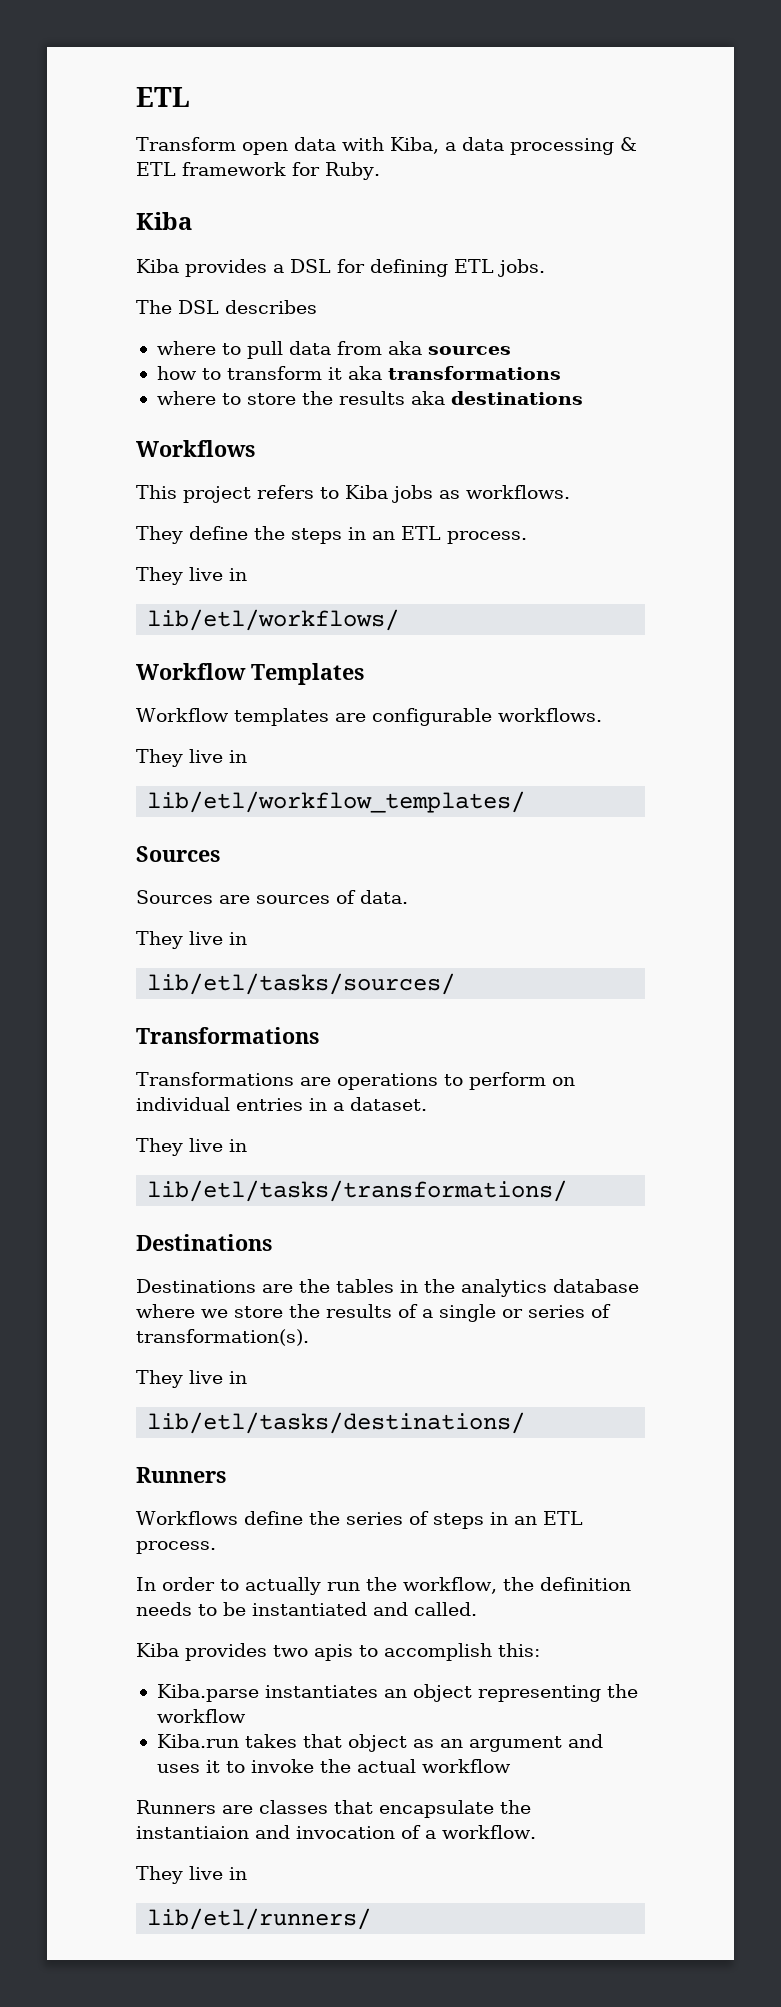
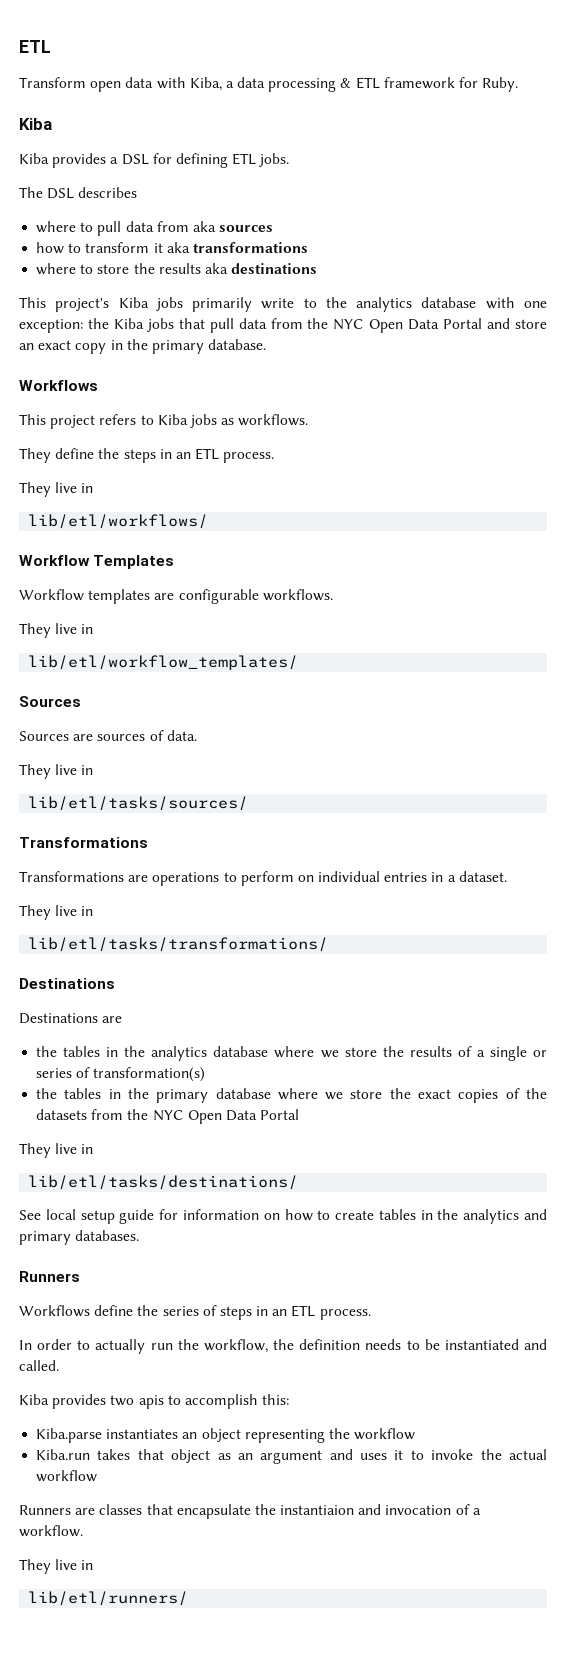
+ This project's Kiba jobs primarily write to the analytics database with one exception: the Kiba jobs that pull data from the NYC Open Data Portal and store an exact copy in the primary database.
- Destinations are the tables in the analytics database where we store the results of a single or series of transformation(s).
+ Destinations are
+ the tables in the analytics database where we store the results of a single or series of transformation(s)
+ the tables in the primary database where we store the exact copies of the datasets from the NYC Open Data Portal
  They live in
  lib/etl/tasks/destinations/
+ See local setup guide for information on how to create tables in the analytics and primary databases.

